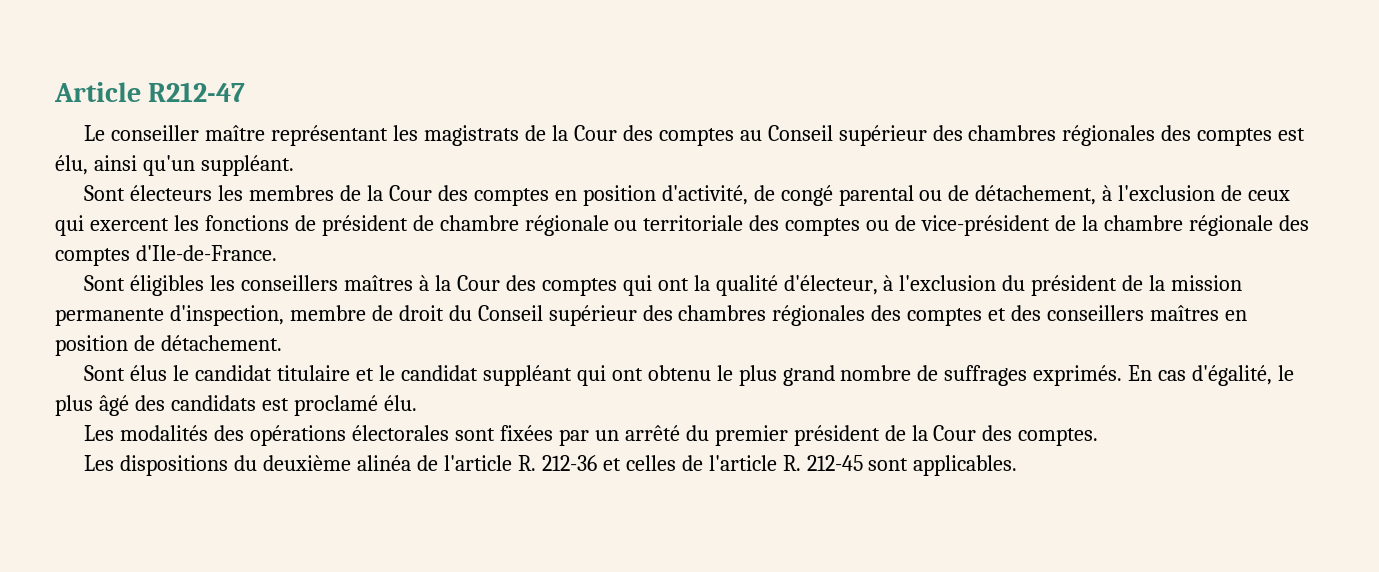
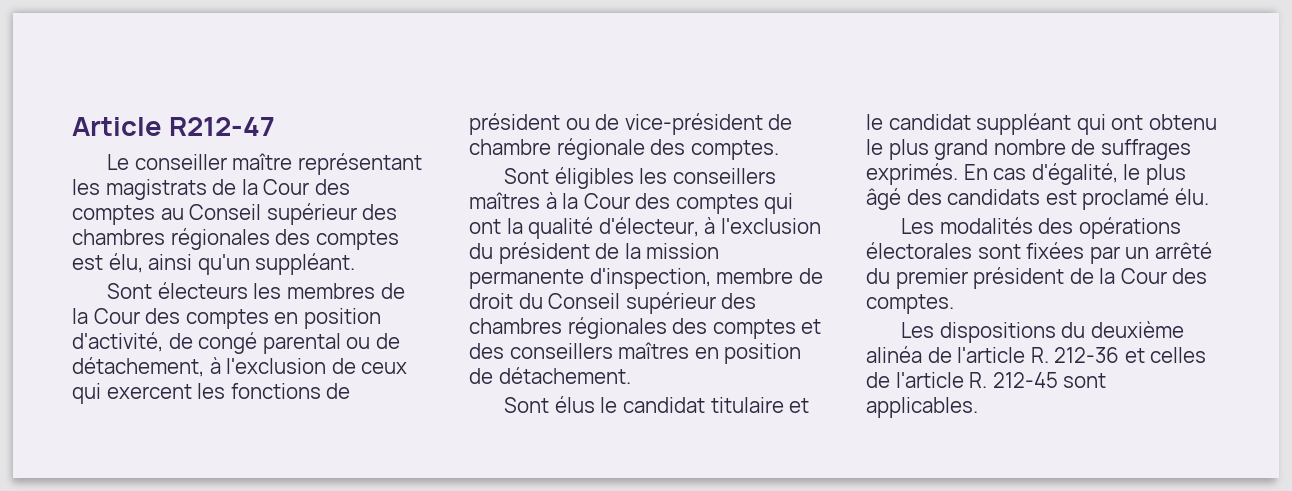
- Sont électeurs les membres de la Cour des comptes en position d'activité, de congé parental ou de détachement, à l'exclusion de ceux qui exercent les fonctions de président de chambre régionale ou territoriale des comptes ou de vice-président de la chambre régionale des comptes d'Ile-de-France.
+ Sont électeurs les membres de la Cour des comptes en position d'activité, de congé parental ou de détachement, à l'exclusion de ceux qui exercent les fonctions de président ou de vice-président de chambre régionale des comptes.

